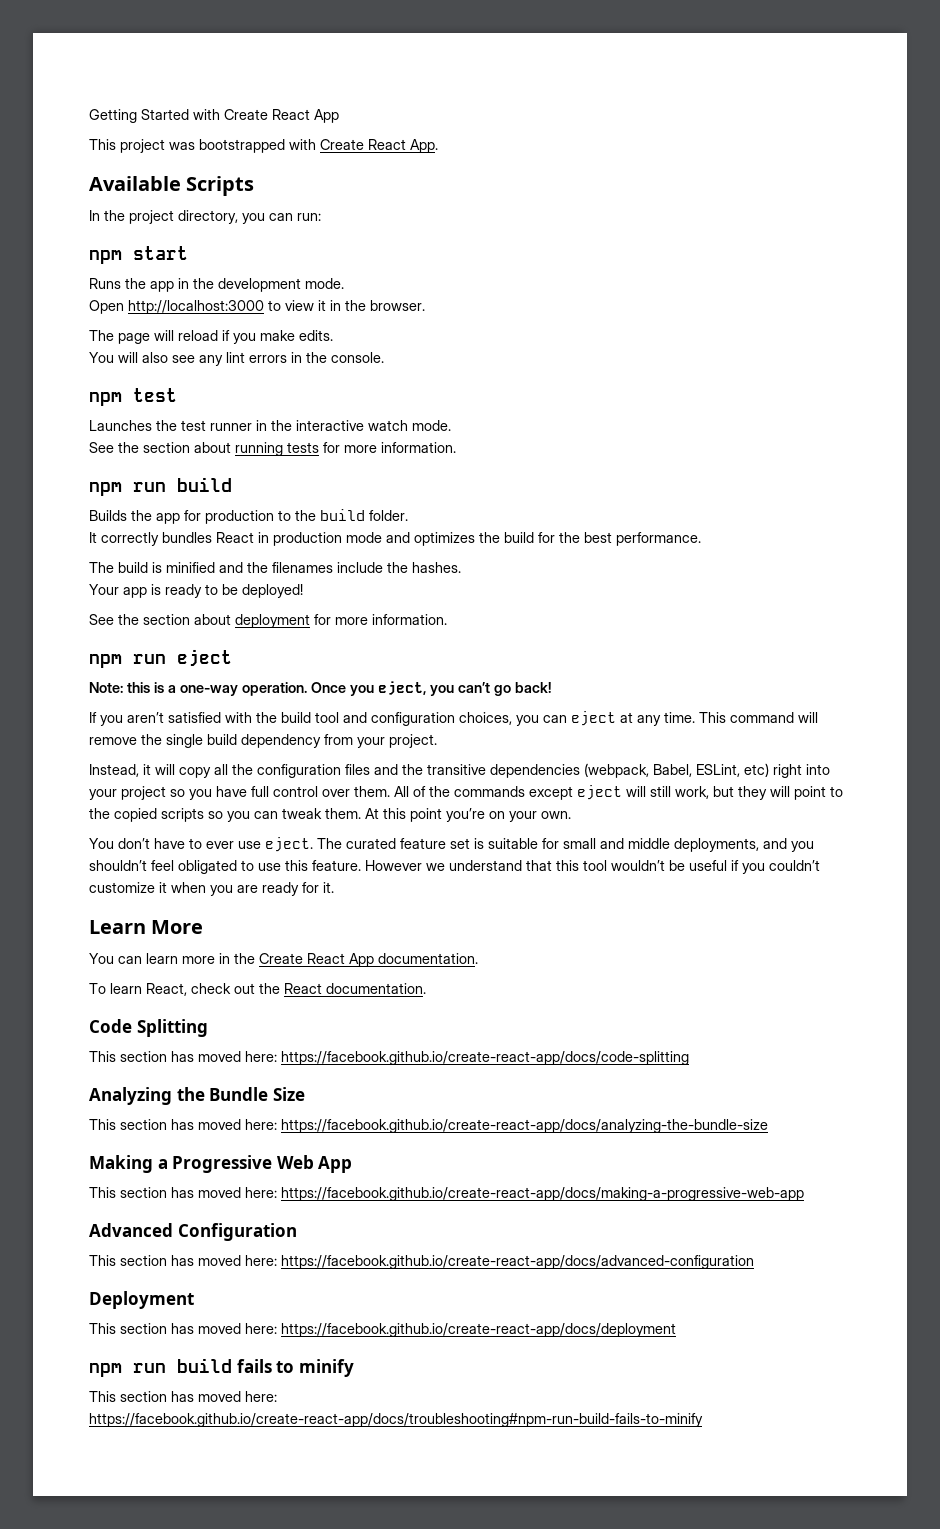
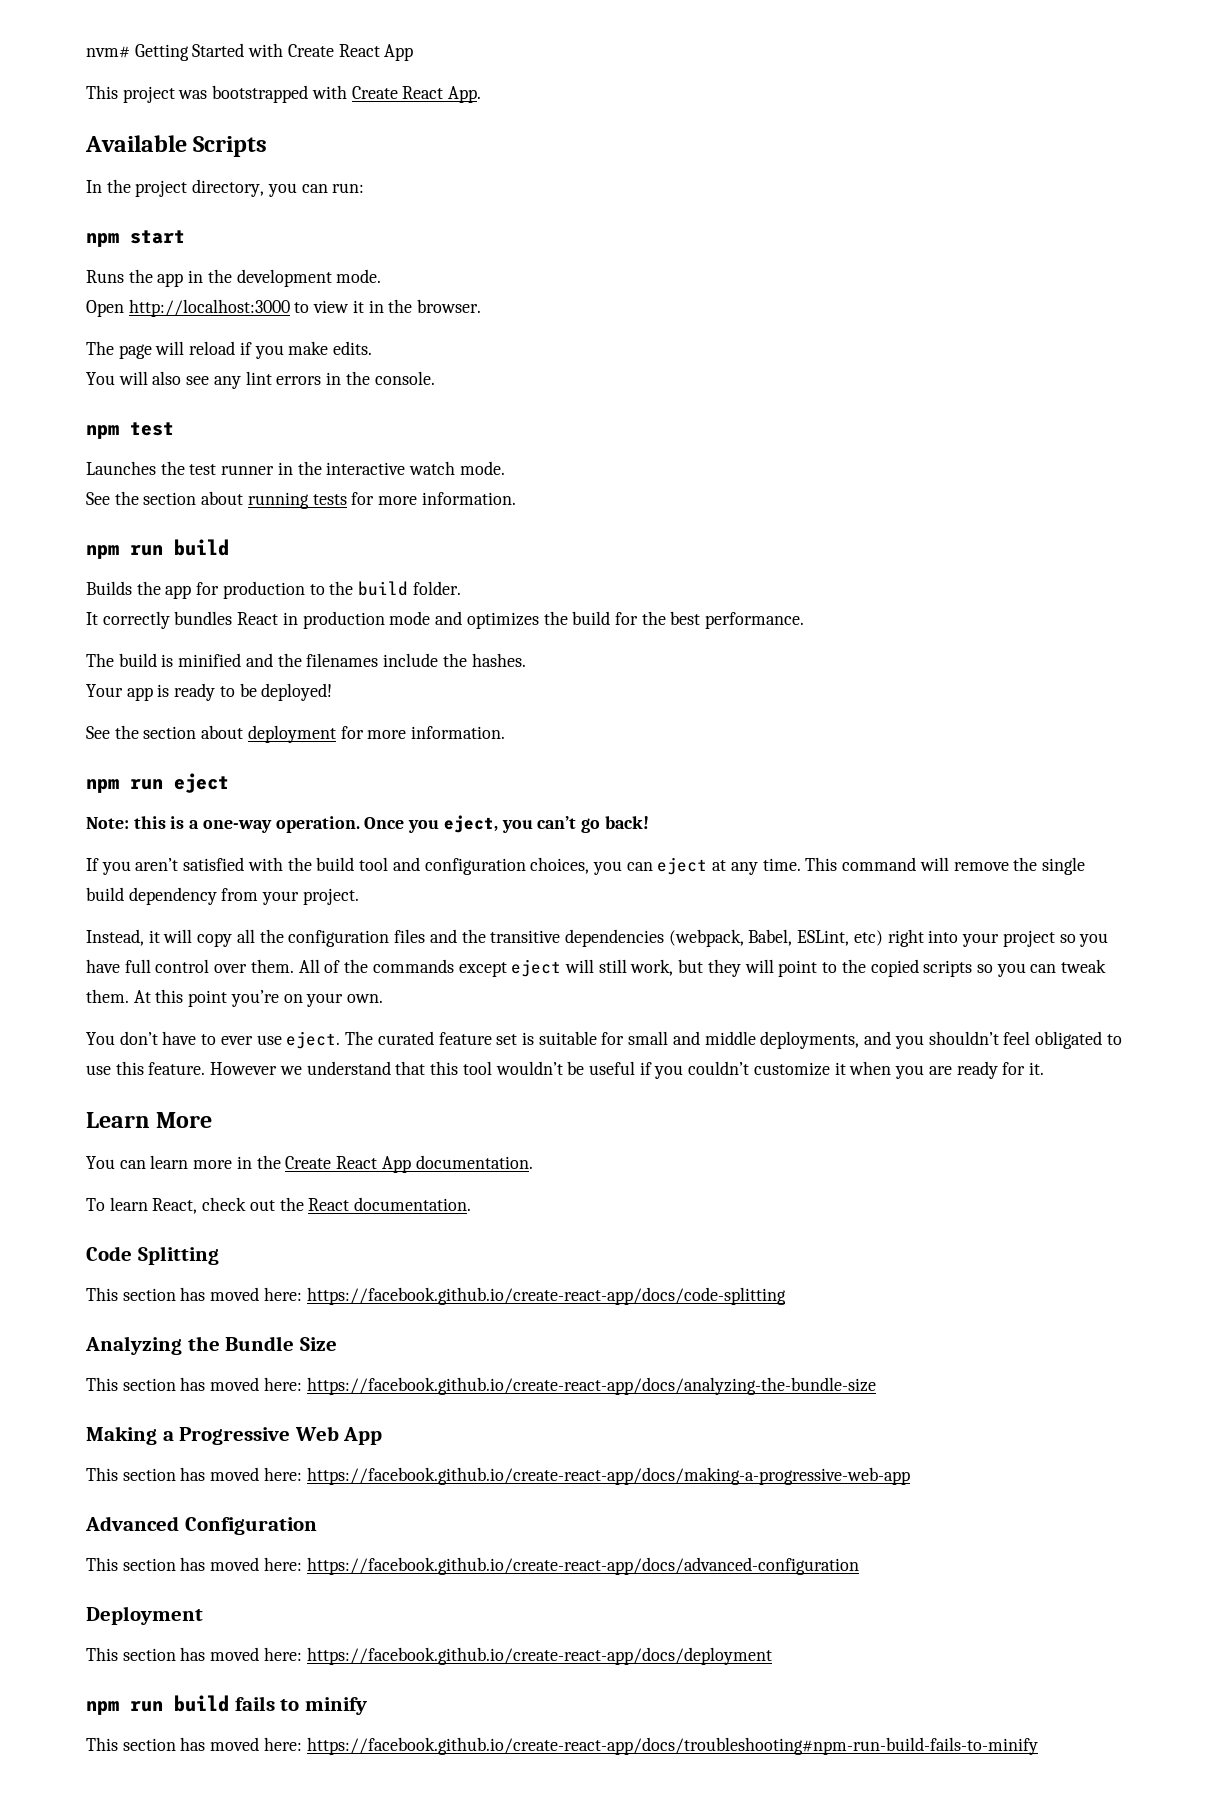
- Getting Started with Create React App
+ nvm# Getting Started with Create React App

